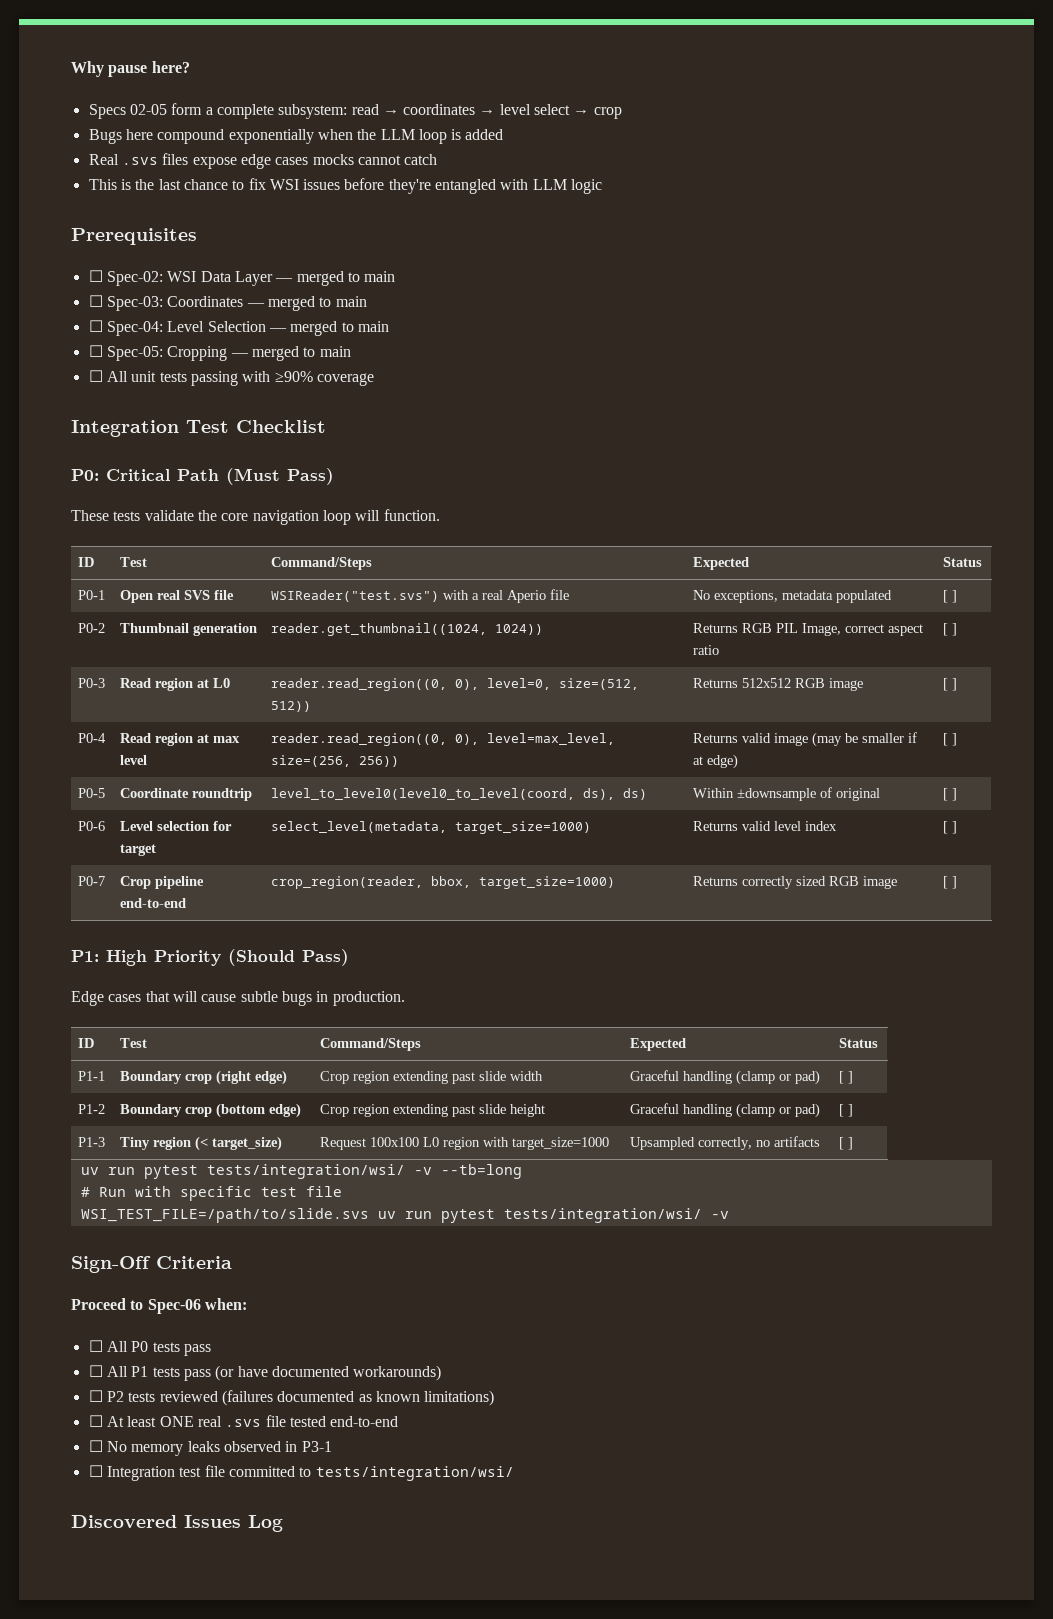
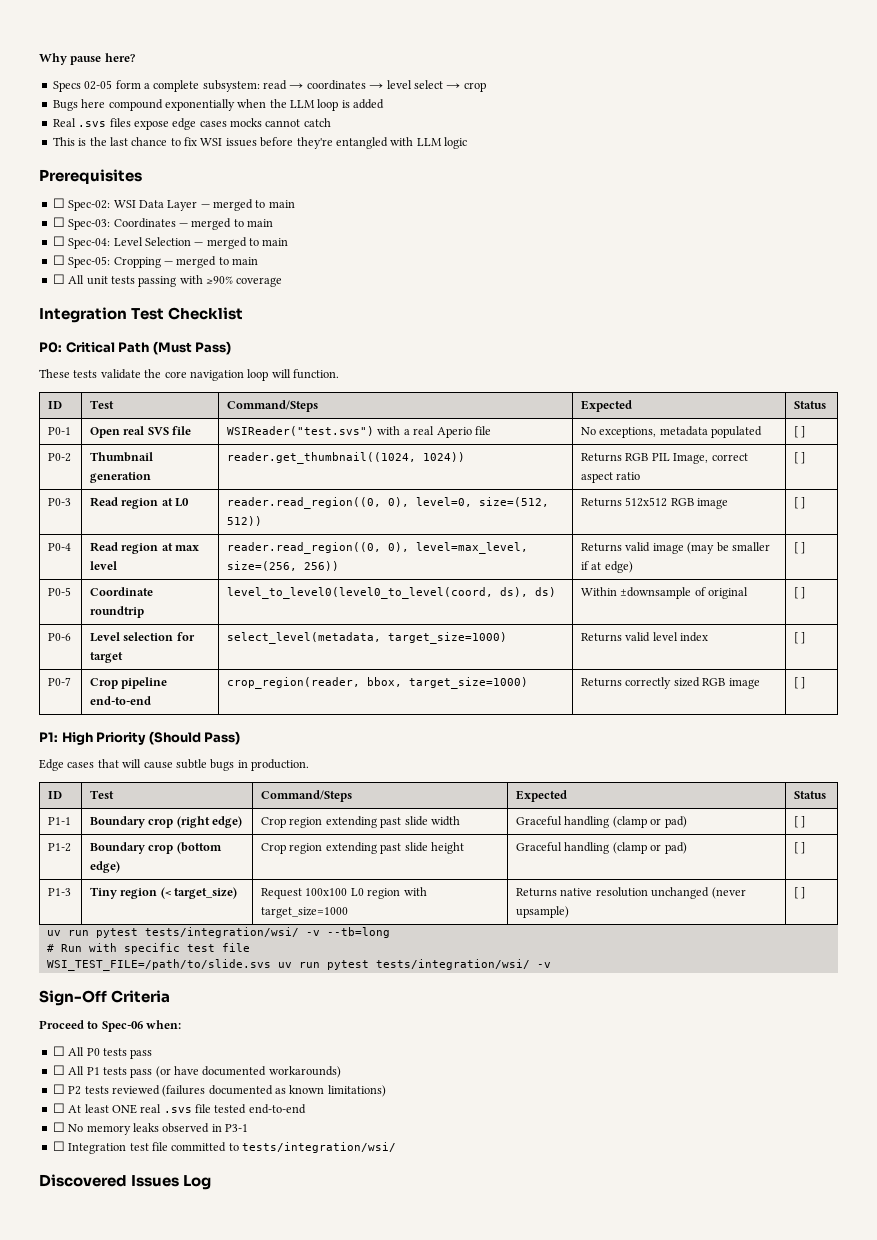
- P1-3 | Tiny region (< target_size) | Request 100x100 L0 region with target_size=1000 | Upsampled correctly, no artifacts | [ ]
+ P1-3 | Tiny region (< target_size) | Request 100x100 L0 region with target_size=1000 | Returns native resolution unchanged (never upsample) | [ ]

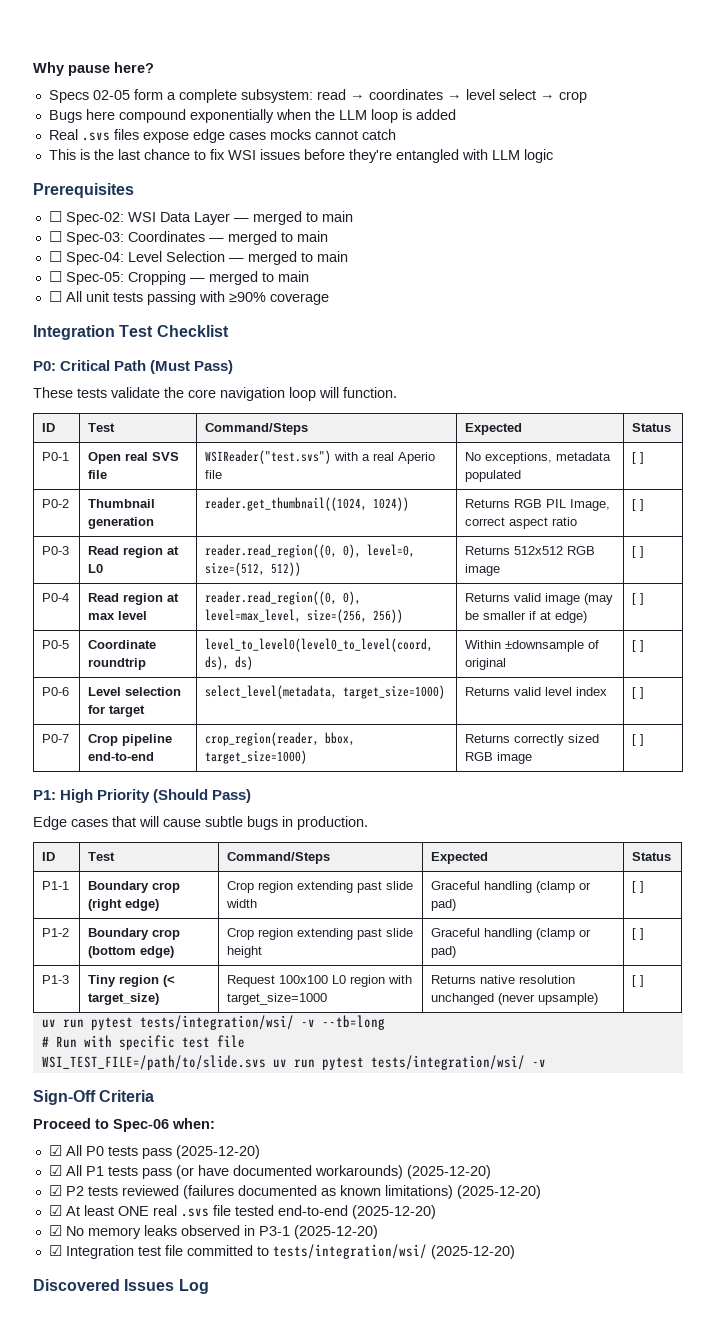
- ☐ All P0 tests pass
- ☐ All P1 tests pass (or have documented workarounds)
- ☐ P2 tests reviewed (failures documented as known limitations)
- ☐ At least ONE real .svs file tested end-to-end
- ☐ No memory leaks observed in P3-1
- ☐ Integration test file committed to tests/integration/wsi/
+ ☑ All P0 tests pass (2025-12-20)
+ ☑ All P1 tests pass (or have documented workarounds) (2025-12-20)
+ ☑ P2 tests reviewed (failures documented as known limitations) (2025-12-20)
+ ☑ At least ONE real .svs file tested end-to-end (2025-12-20)
+ ☑ No memory leaks observed in P3-1 (2025-12-20)
+ ☑ Integration test file committed to tests/integration/wsi/ (2025-12-20)

